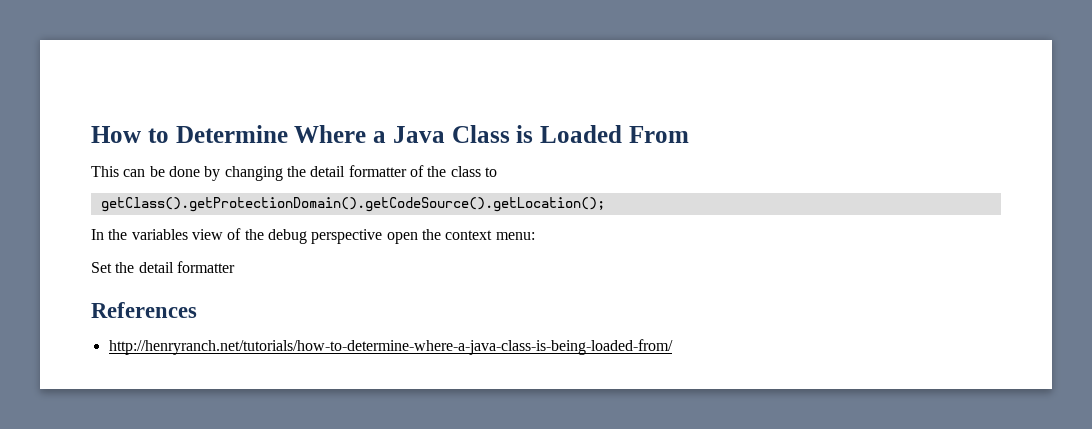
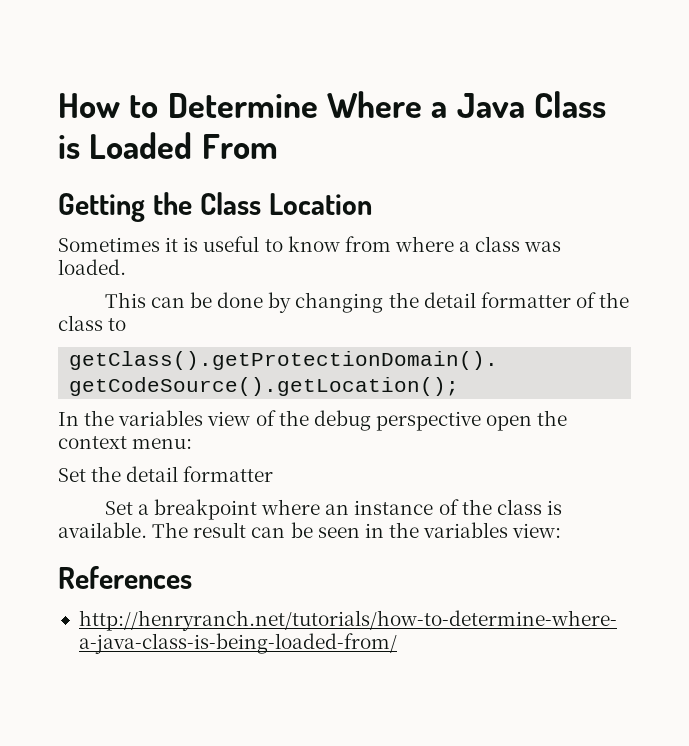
+ Getting the Class Location
+ Sometimes it is useful to know from where a class was loaded.
+ Set a breakpoint where an instance of the class is available. The result can be seen in the variables view:

